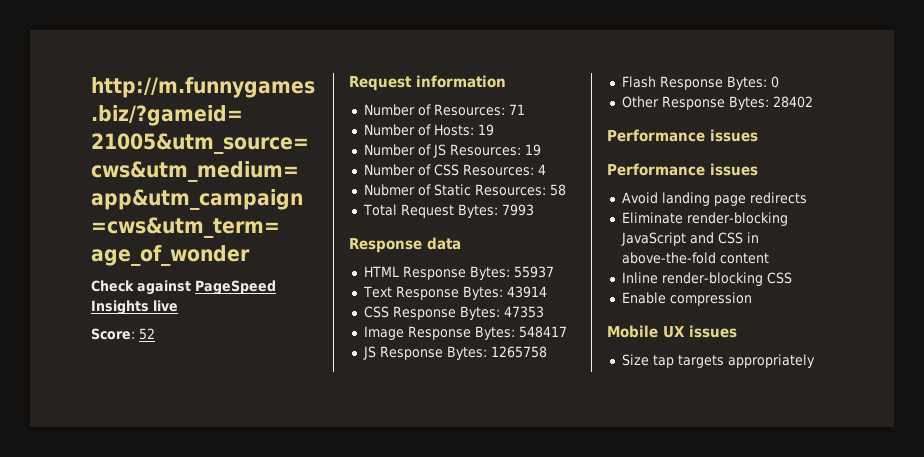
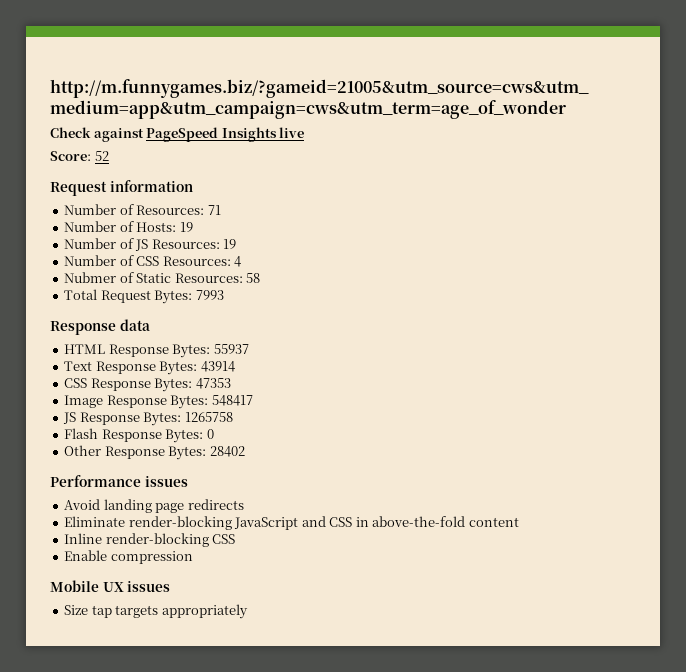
  Other Response Bytes: 28402
- Performance issues

